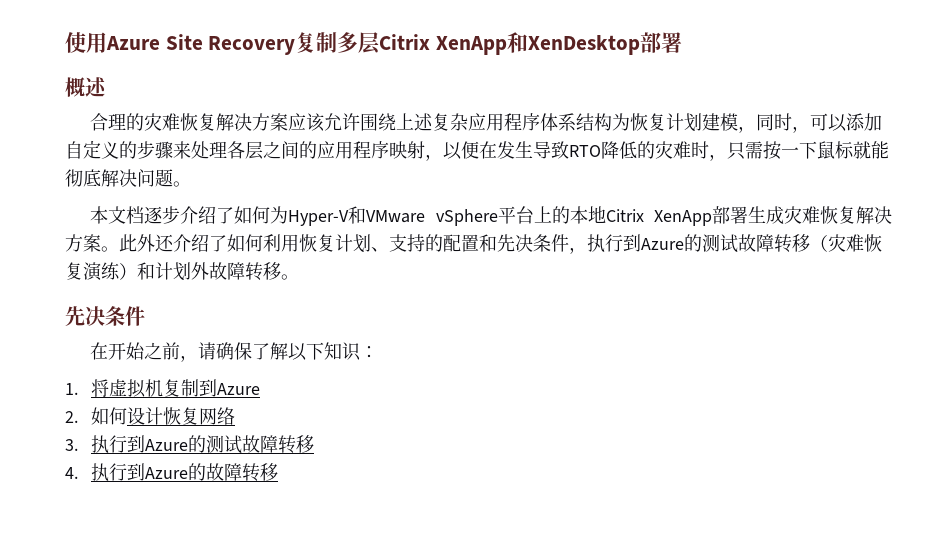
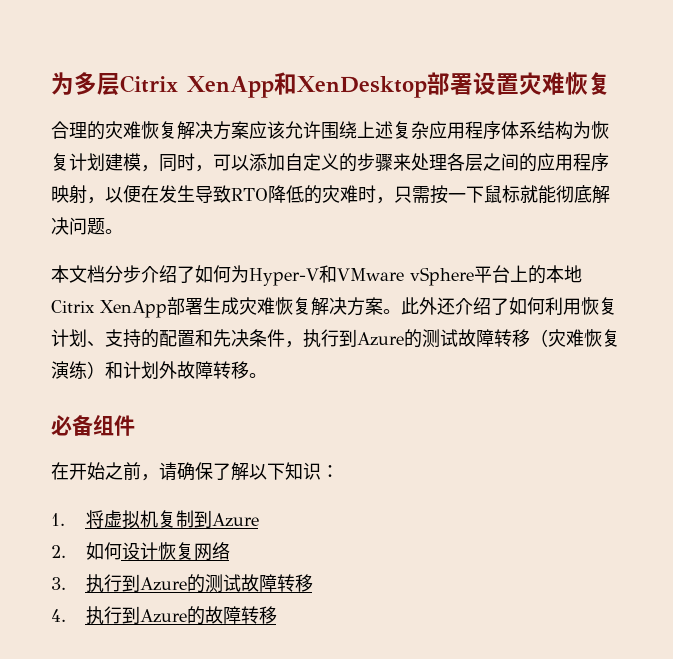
- 使用Azure Site Recovery复制多层Citrix XenApp和XenDesktop部署
- 概述
+ 为多层Citrix XenApp和XenDesktop部署设置灾难恢复
- 本文档逐步介绍了如何为Hyper-V和VMware vSphere平台上的本地Citrix XenApp部署生成灾难恢复解决方案。
+ 本文档分步介绍了如何为Hyper-V和VMware vSphere平台上的本地Citrix XenApp部署生成灾难恢复解决方案。
  此外还介绍了如何利用恢复计划、支持的配置和先决条件，执行到Azure的测试故障转移（灾难恢复演练）和计划外故障转移。
- 先决条件
+ 必备组件

